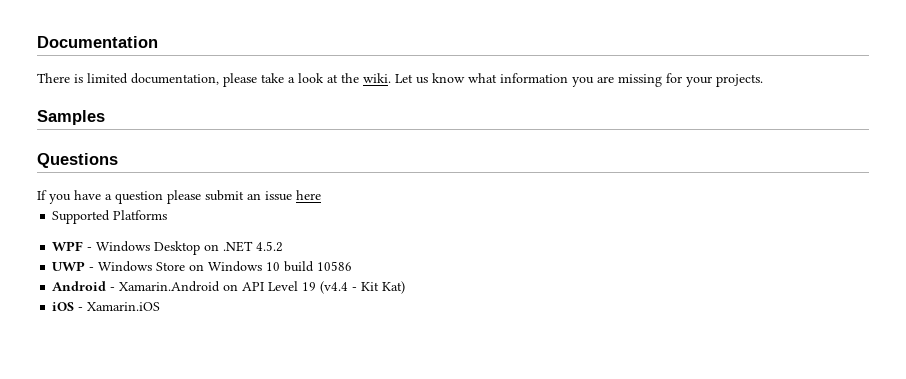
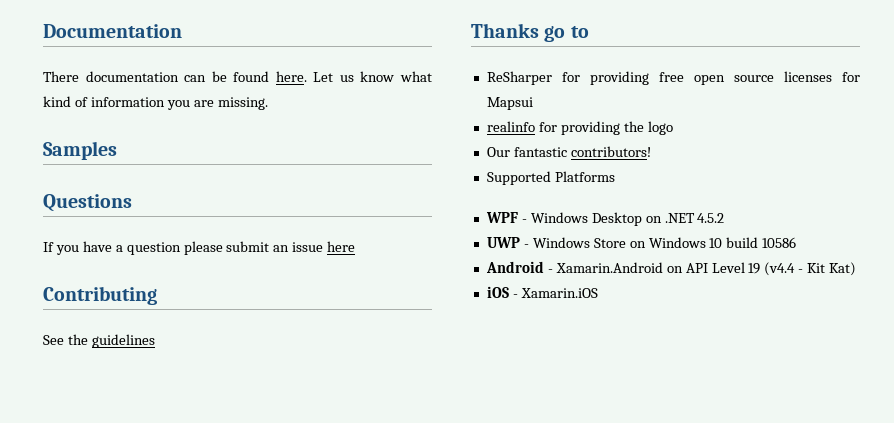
- There is limited documentation, please take a look at the wiki.
+ There documentation can be found here.
- Let us know what information you are missing for your projects.
+ Let us know what kind of information you are missing.
+ Contributing
+ See the guidelines
+ Thanks go to
+ ReSharper for providing free open source licenses for Mapsui
+ realinfo for providing the logo
+ Our fantastic contributors!

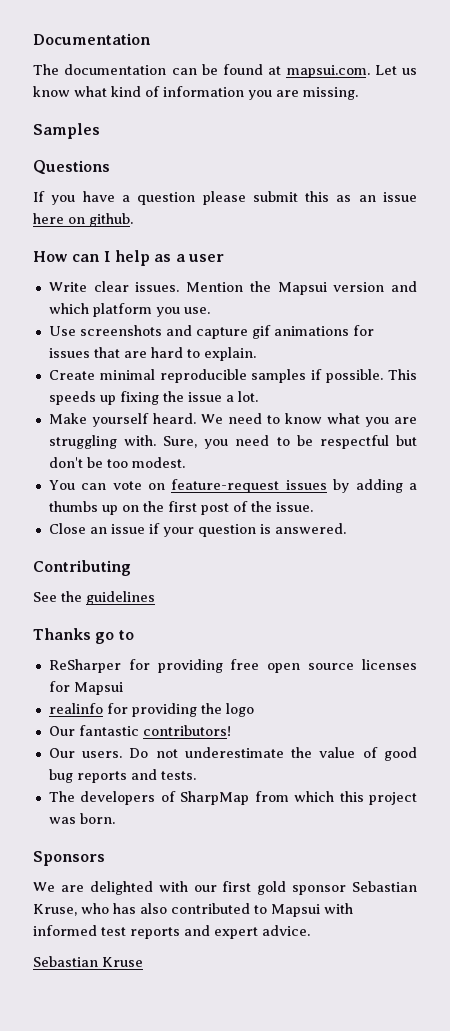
- There documentation can be found here. Let us know what kind of information you are missing.
+ The documentation can be found at mapsui.com. Let us know what kind of information you are missing.
- If you have a question please submit an issue here
+ If you have a question please submit this as an issue here on github.
+ How can I help as a user
+ Write clear issues. Mention the Mapsui version and which platform you use.
+ Use screenshots and capture gif animations for issues that are hard to explain.
+ Create minimal reproducible samples if possible. This speeds up fixing the issue a lot.
+ Make yourself heard. We need to know what you are struggling with. Sure, you need to be respectful but don't be too modest.
+ You can vote on feature-request issues by adding a thumbs up on the first post of the issue.
+ Close an issue if your question is answered.
- Supported Platforms
- WPF - Windows Desktop on .NET 4.5.2
- UWP - Windows Store on Windows 10 build 10586
- Android - Xamarin.Android on API Level 19 (v4.4 - Kit Kat)
- iOS - Xamarin.iOS
+ Our users. Do not underestimate the value of good bug reports and tests.
+ The developers of SharpMap from which this project was born.
+ Sponsors
+ We are delighted with our first gold sponsor Sebastian Kruse, who has also contributed to Mapsui with informed test reports and expert advice.
+ Sebastian Kruse

